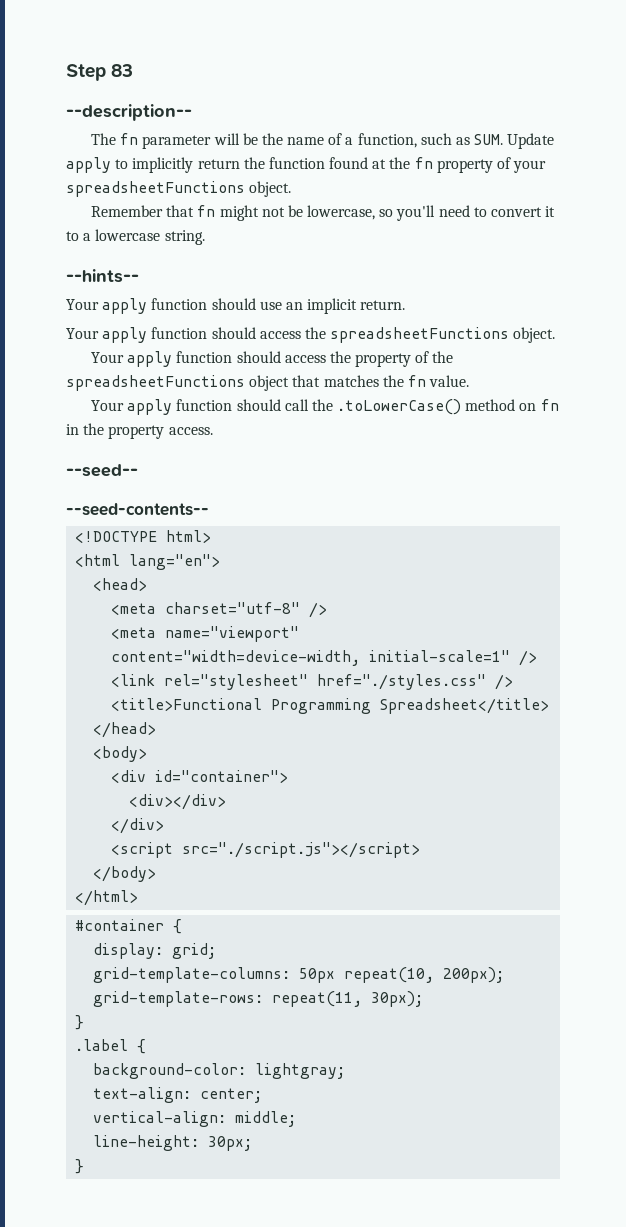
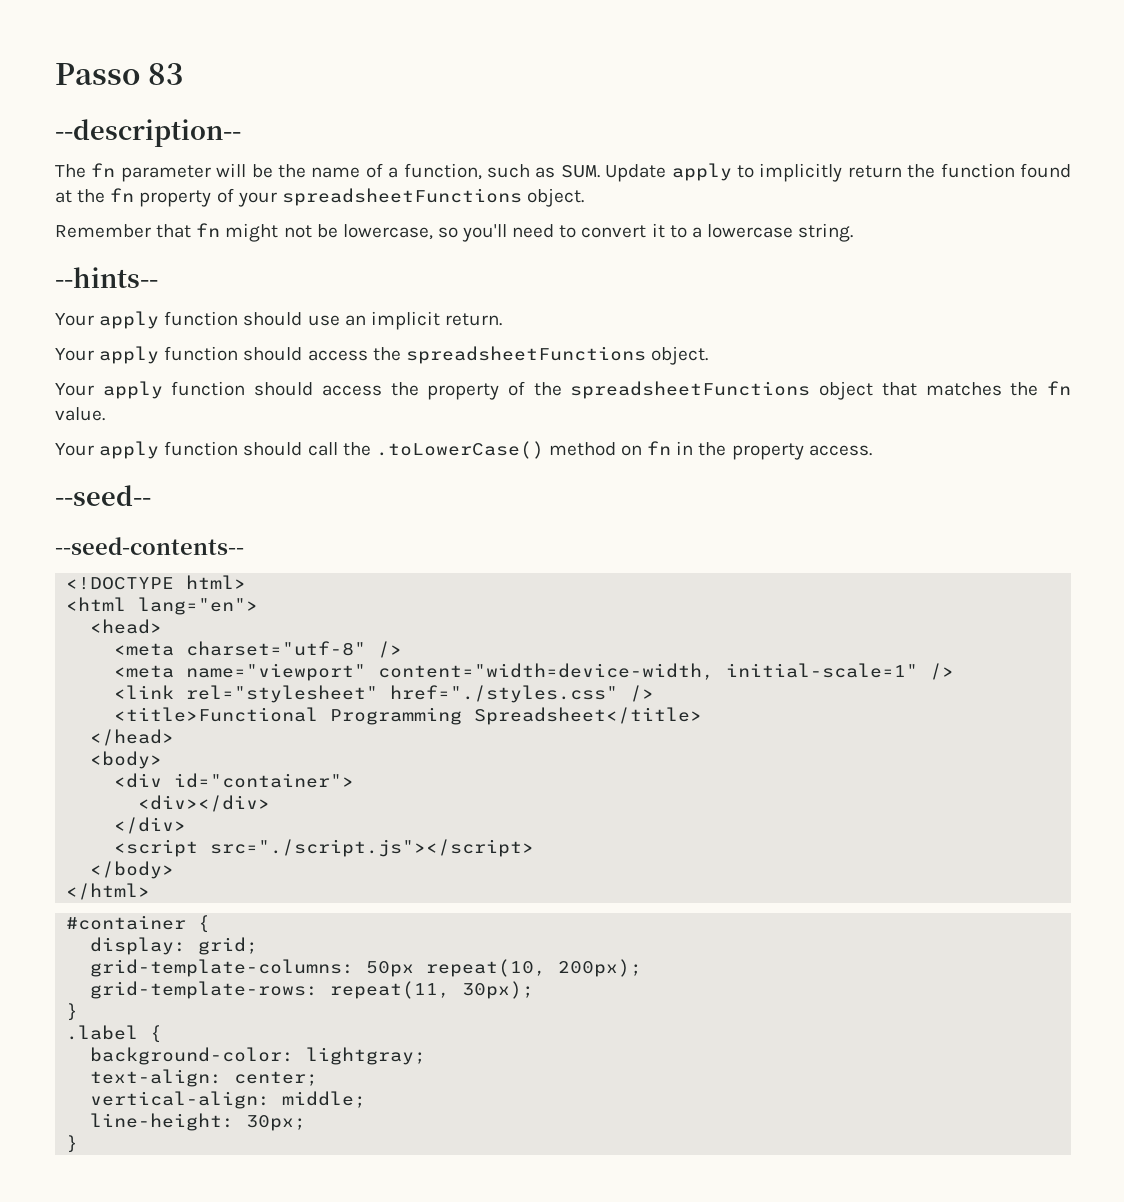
- Step 83
+ Passo 83

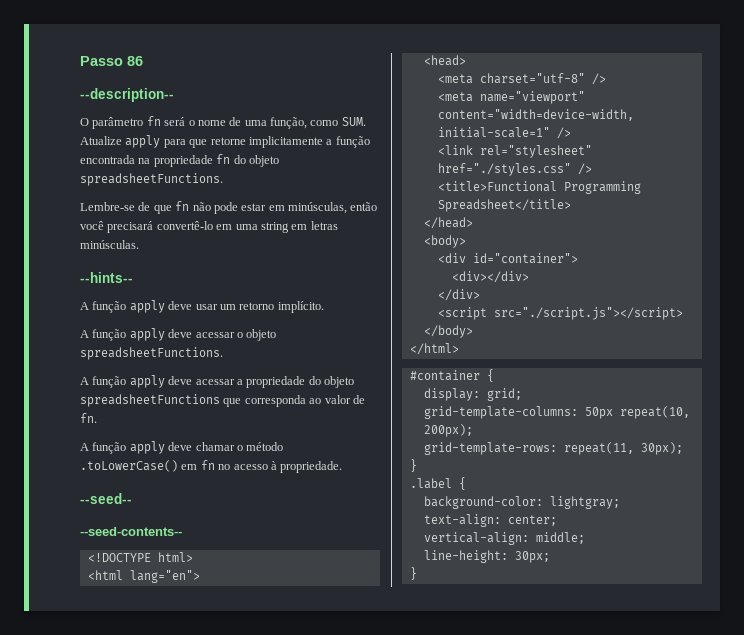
- Passo 83
+ Passo 86
- The fn parameter will be the name of a function, such as SUM. Update apply to implicitly return the function found at the fn property of your spreadsheetFunctions object.
- Remember that fn might not be lowercase, so you'll need to convert it to a lowercase string.
+ O parâmetro fn será o nome de uma função, como SUM. Atualize apply para que retorne implicitamente a função encontrada na propriedade fn do objeto spreadsheetFunctions.
+ Lembre-se de que fn não pode estar em minúsculas, então você precisará convertê-lo em uma string em letras minúsculas.
  --hints--
- Your apply function should use an implicit return.
- Your apply function should access the spreadsheetFunctions object.
- Your apply function should access the property of the spreadsheetFunctions object that matches the fn value.
- Your apply function should call the .toLowerCase() method on fn in the property access.
+ A função apply deve usar um retorno implícito.
+ A função apply deve acessar o objeto spreadsheetFunctions.
+ A função apply deve acessar a propriedade do objeto spreadsheetFunctions que corresponda ao valor de fn.
+ A função apply deve chamar o método .toLowerCase() em fn no acesso à propriedade.

